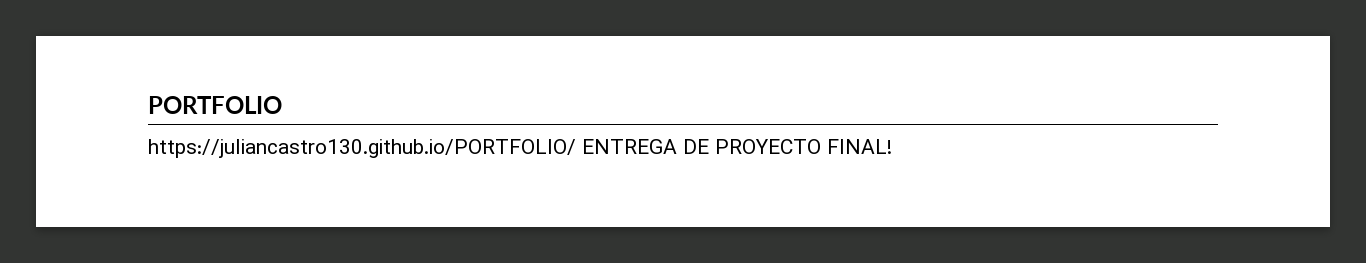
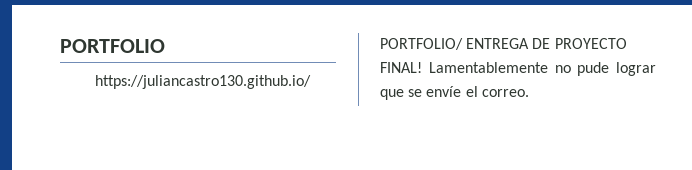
+ Lamentablemente no pude lograr que se envíe el correo.

